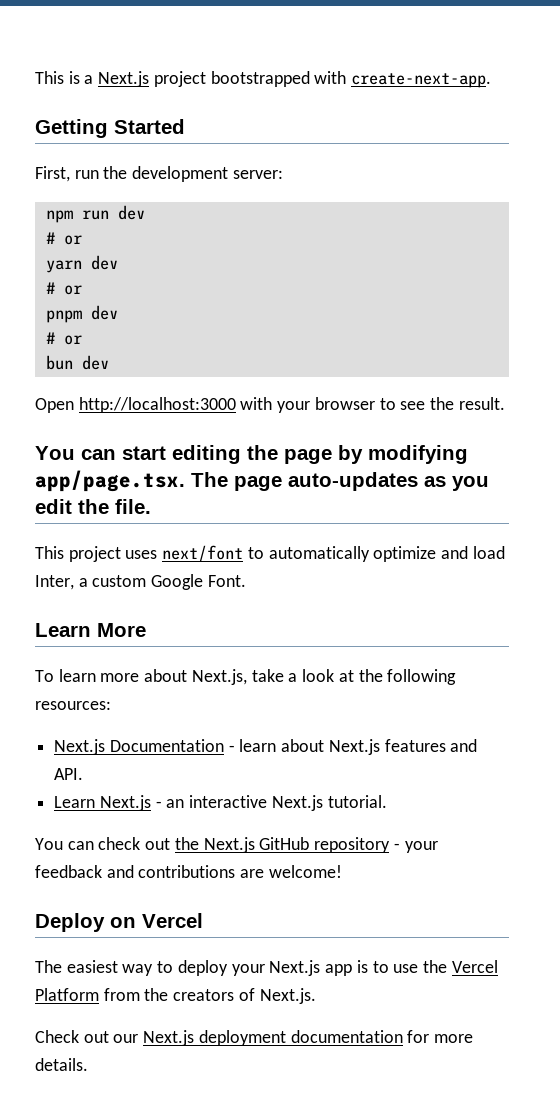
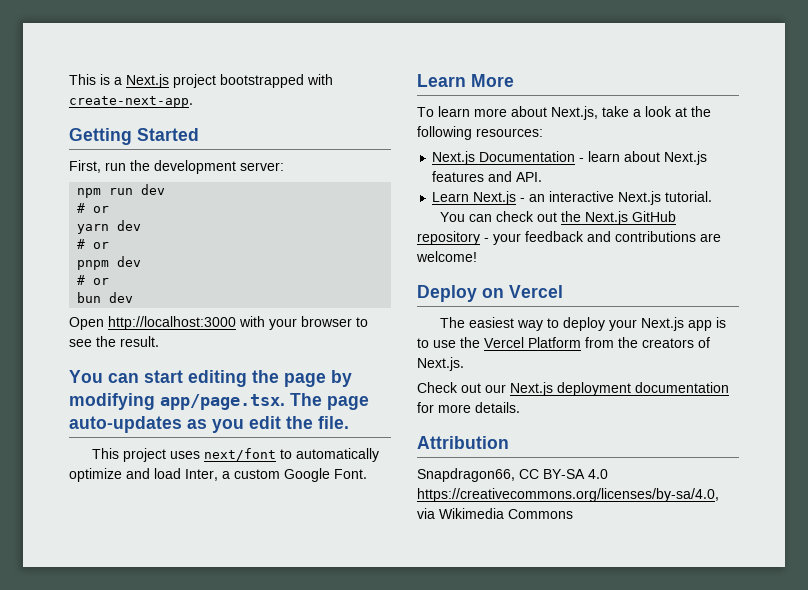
+ Attribution
+ Snapdragon66, CC BY-SA 4.0 https://creativecommons.org/licenses/by-sa/4.0, via Wikimedia Commons

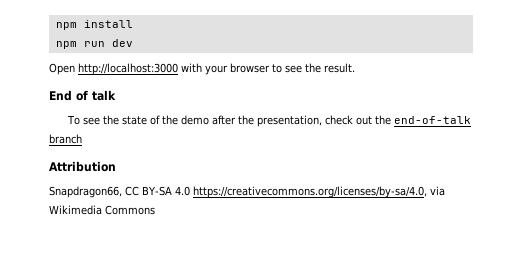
- This is a Next.js project bootstrapped with create-next-app.
- Getting Started
- First, run the development server:
+ npm install
  npm run dev
- # or
- yarn dev
- # or
- pnpm dev
- # or
- bun dev
- You can start editing the page by modifying app/page.tsx. The page auto-updates as you edit the file.
- This project uses next/font to automatically optimize and load Inter, a custom Google Font.
- Learn More
- To learn more about Next.js, take a look at the following resources:
- Next.js Documentation - learn about Next.js features and API.
- Learn Next.js - an interactive Next.js tutorial.
- You can check out the Next.js GitHub repository - your feedback and contributions are welcome!
- Deploy on Vercel
- The easiest way to deploy your Next.js app is to use the Vercel Platform from the creators of Next.js.
- Check out our Next.js deployment documentation for more details.
+ End of talk
+ To see the state of the demo after the presentation, check out the end-of-talk branch

